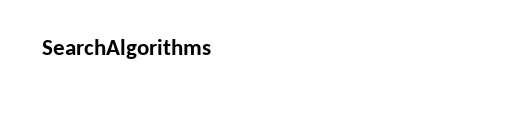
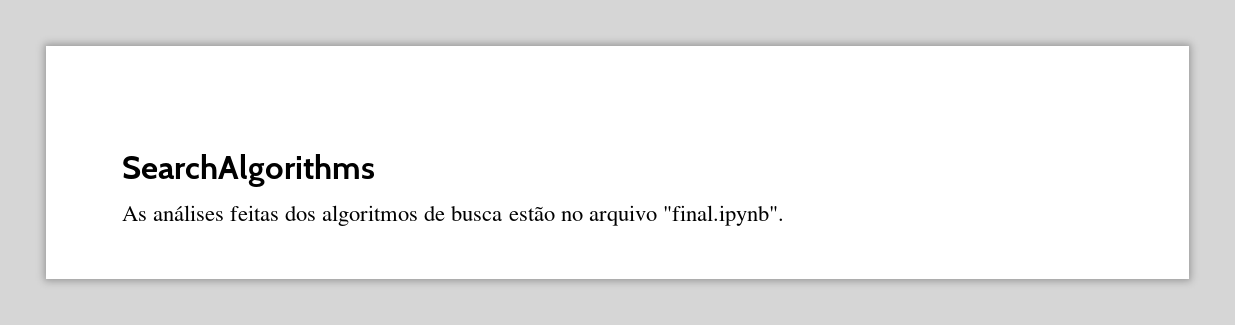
+ As análises feitas dos algoritmos de busca estão no arquivo "final.ipynb".

